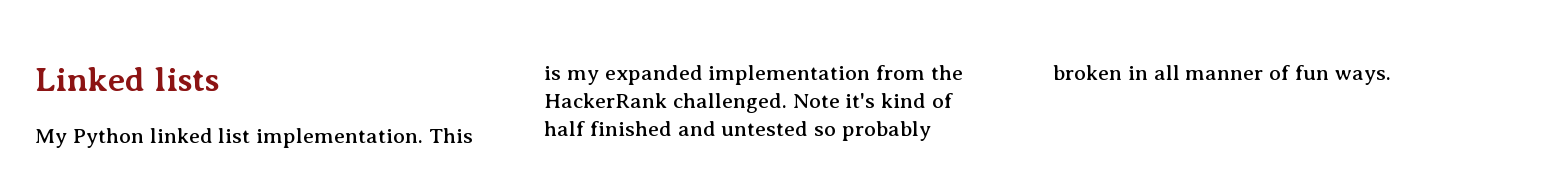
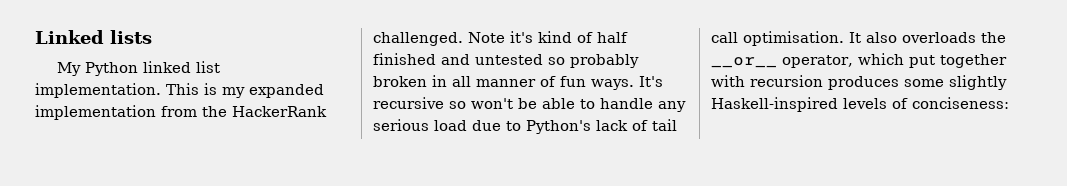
+ It's recursive so won't be able to handle any serious load due to Python's lack of tail call optimisation. It also overloads the __or__ operator, which put together with recursion produces some slightly Haskell-inspired levels of conciseness:

